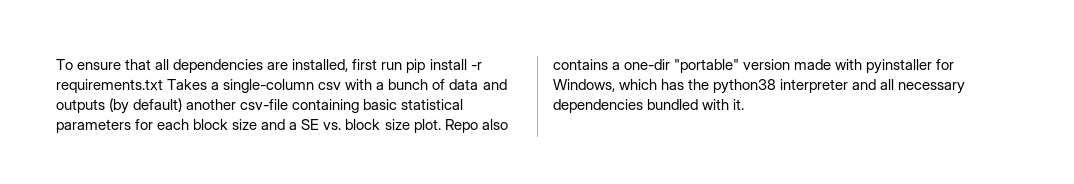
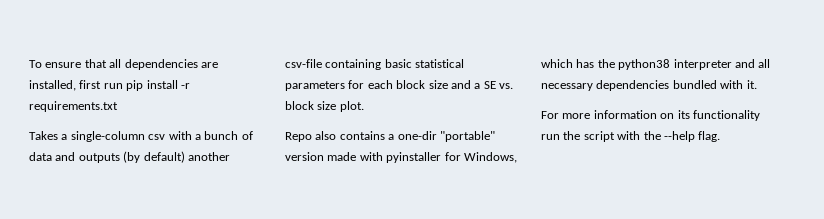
- To ensure that all dependencies are installed, first run pip install -r requirements.txt Takes a single-column csv with a bunch of data and outputs (by default) another csv-file containing basic statistical parameters for each block size and a SE vs. block size plot. Repo also contains a one-dir "portable" version made with pyinstaller for Windows, which has the python38 interpreter and all necessary dependencies bundled with it.
+ To ensure that all dependencies are installed, first run pip install -r requirements.txt
+ Takes a single-column csv with a bunch of data and outputs (by default) another csv-file containing basic statistical parameters for each block size and a SE vs. block size plot.
+ Repo also contains a one-dir "portable" version made with pyinstaller for Windows, which has the python38 interpreter and all necessary dependencies bundled with it.
+ For more information on its functionality run the script with the --help flag.

